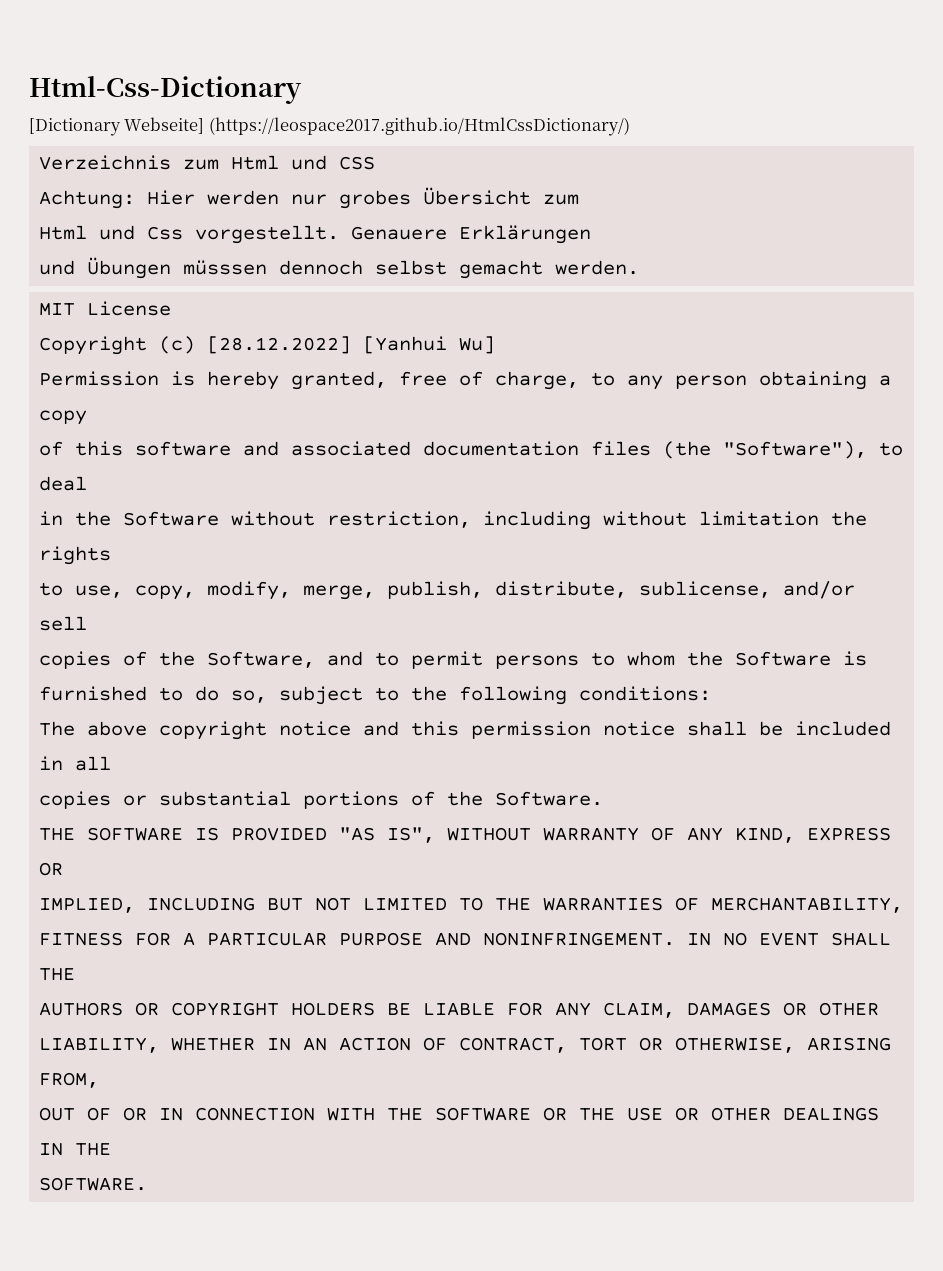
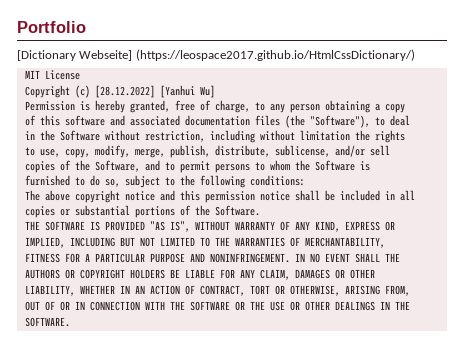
- Html-Css-Dictionary
+ Portfolio
- Verzeichnis zum Html und CSS
- Achtung: Hier werden nur grobes Übersicht zum
- Html und Css vorgestellt. Genauere Erklärungen
- und Übungen müsssen dennoch selbst gemacht werden.

